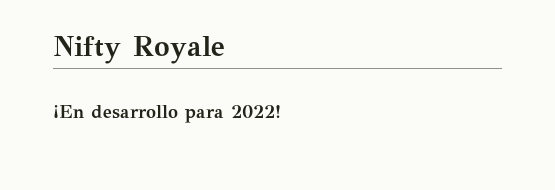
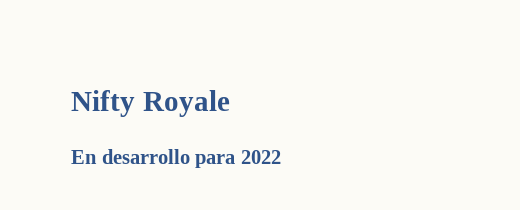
- ¡En desarrollo para 2022!
+ En desarrollo para 2022

